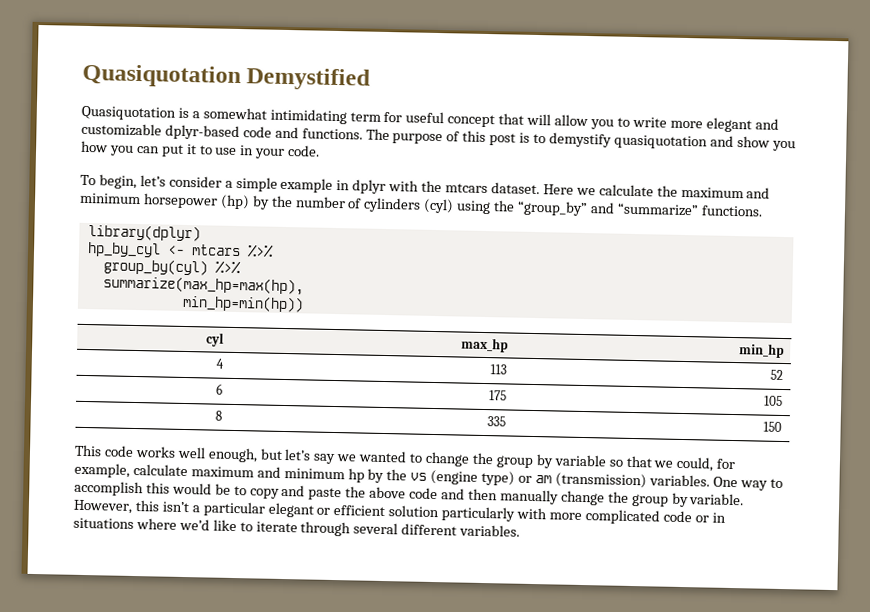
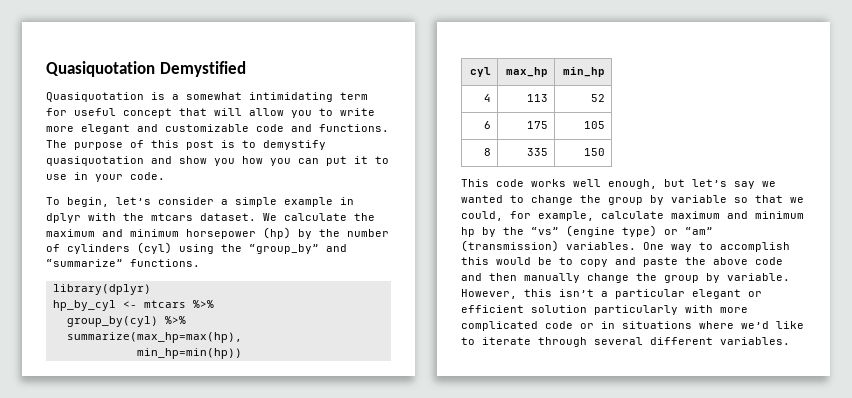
- Quasiquotation is a somewhat intimidating term for useful concept that will allow you to write more elegant and customizable dplyr-based code and functions.
+ Quasiquotation is a somewhat intimidating term for useful concept that will allow you to write more elegant and customizable code and functions.
- Here we calculate the maximum and minimum horsepower (hp) by the number of cylinders (cyl) using the “group_by” and “summarize” functions.
+ We calculate the maximum and minimum horsepower (hp) by the number of cylinders (cyl) using the “group_by” and “summarize” functions.
- This code works well enough, but let’s say we wanted to change the group by variable so that we could, for example, calculate maximum and minimum hp by the vs (engine type) or am (transmission) variables.
+ This code works well enough, but let’s say we wanted to change the group by variable so that we could, for example, calculate maximum and minimum hp by the “vs” (engine type) or “am” (transmission) variables.

